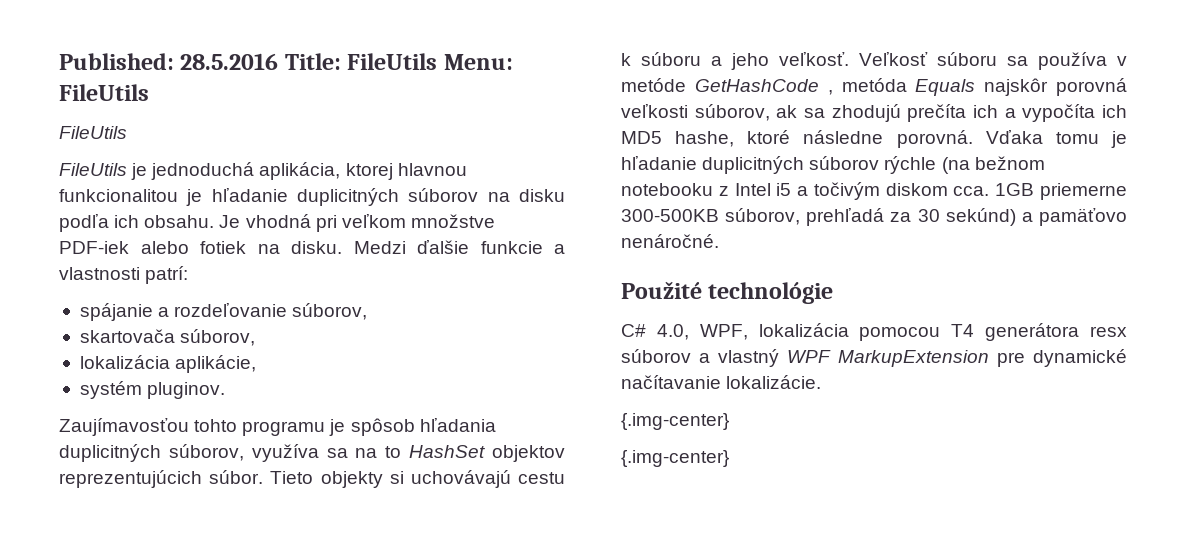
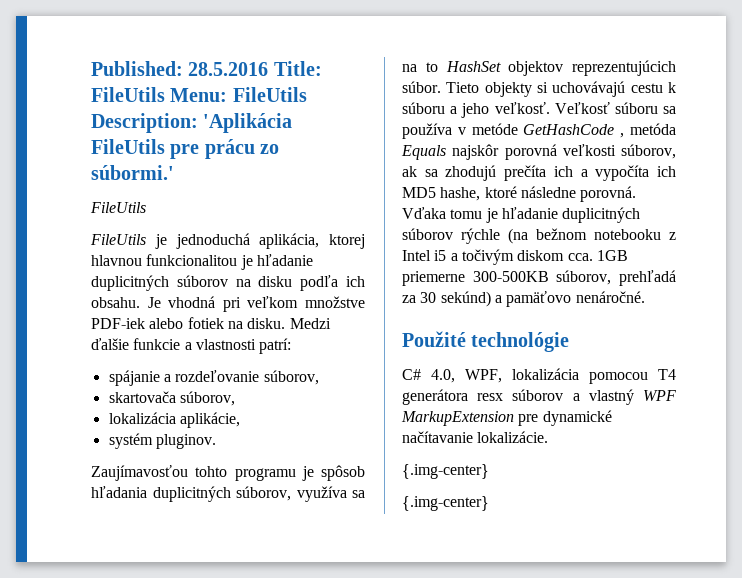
- Published: 28.5.2016 Title: FileUtils Menu: FileUtils
+ Published: 28.5.2016 Title: FileUtils Menu: FileUtils Description: 'Aplikácia FileUtils pre prácu zo súbormi.'

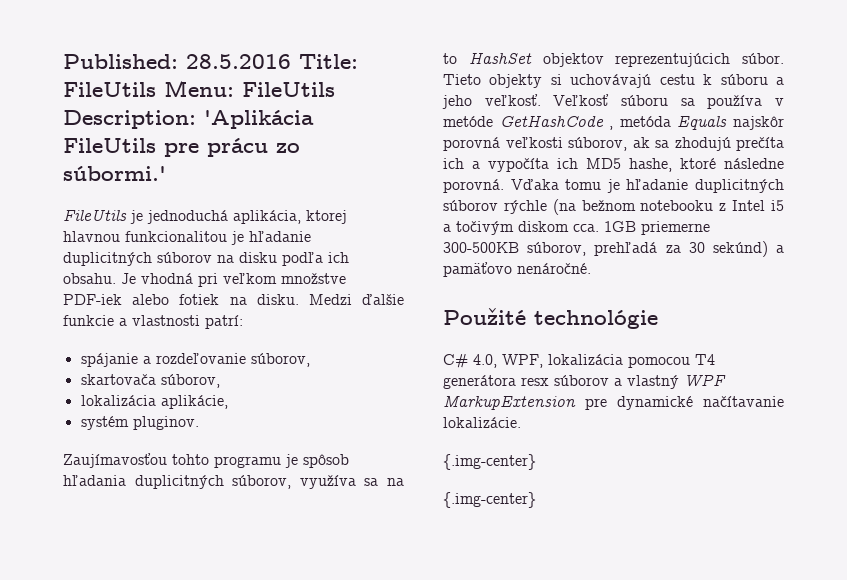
  Published: 28.5.2016 Title: FileUtils Menu: FileUtils Description: 'Aplikácia FileUtils pre prácu zo súbormi.'
- FileUtils

